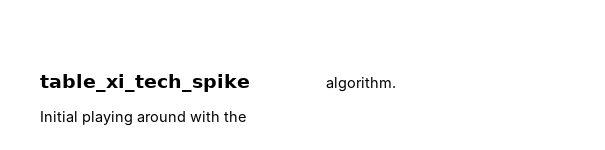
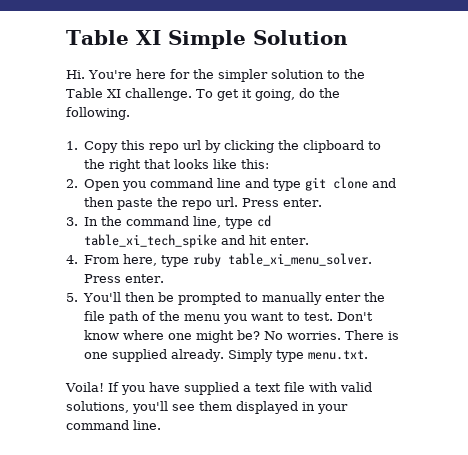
- table_xi_tech_spike
- Initial playing around with the algorithm.
+ Table XI Simple Solution
+ Hi. You're here for the simpler solution to the Table XI challenge. To get it going, do the following.
+ 1. Copy this repo url by clicking the clipboard to the right that looks like this:
+ 2. Open you command line and type git clone and then paste the repo url. Press enter.
+ 3. In the command line, type cd table_xi_tech_spike and hit enter.
+ 4. From here, type ruby table_xi_menu_solver. Press enter.
+ 5. You'll then be prompted to manually enter the file path of the menu you want to test. Don't know where one might be? No worries. There is one supplied already. Simply type menu.txt.
+ Voila! If you have supplied a text file with valid solutions, you'll see them displayed in your command line.

